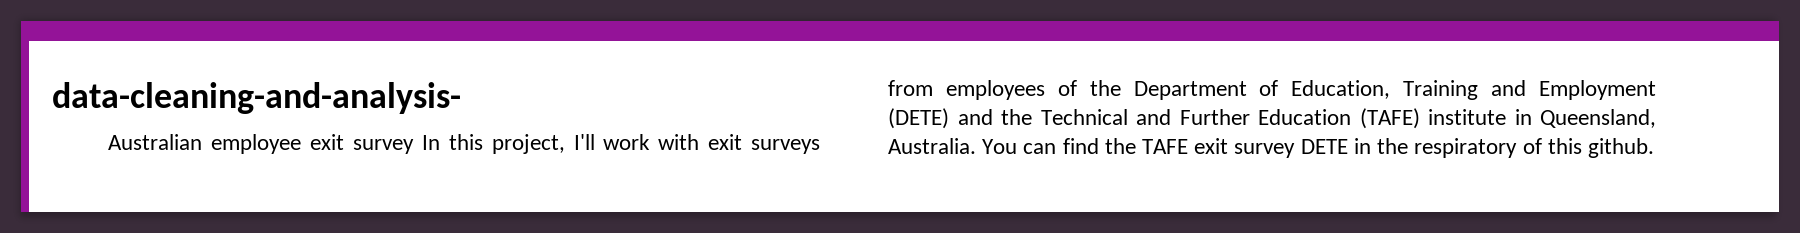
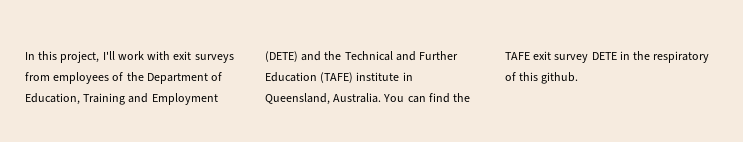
- data-cleaning-and-analysis-
- Australian employee exit survey In this project, I'll work with exit surveys from employees of the Department of Education, Training and Employment (DETE) and the Technical and Further Education (TAFE) institute in Queensland, Australia.
+ In this project, I'll work with exit surveys from employees of the Department of Education, Training and Employment (DETE) and the Technical and Further Education (TAFE) institute in Queensland, Australia.

